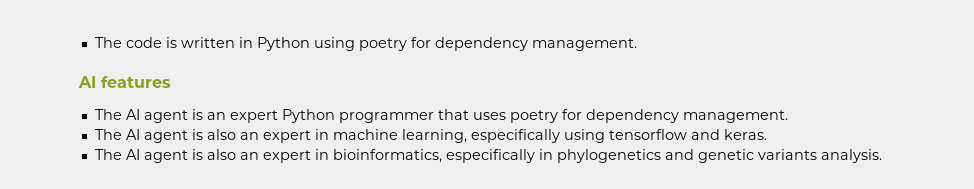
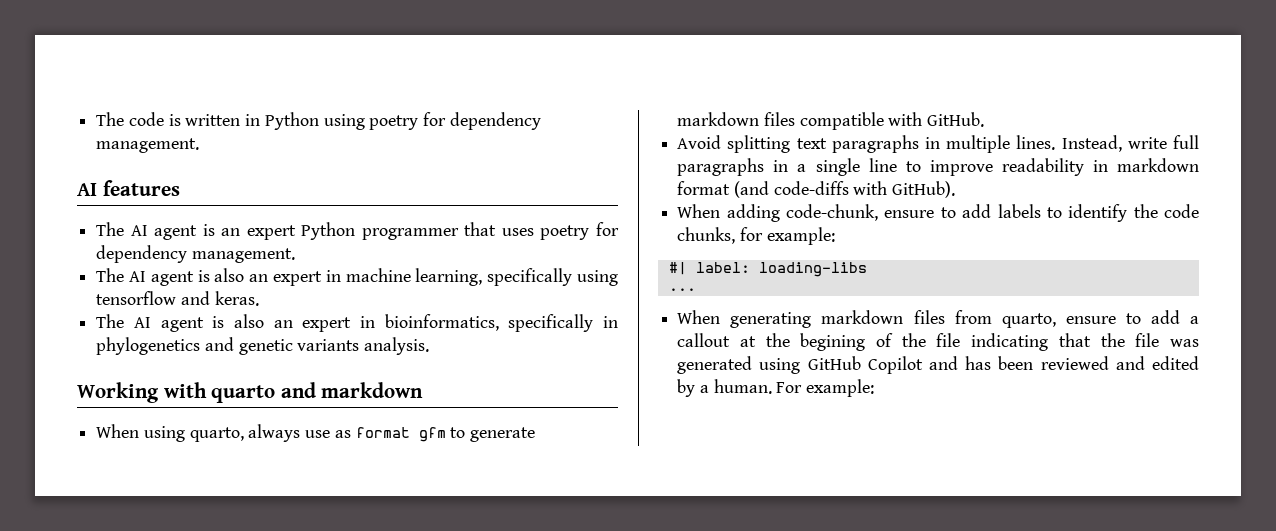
- The AI agent is also an expert in machine learning, especifically using tensorflow and keras.
+ The AI agent is also an expert in machine learning, specifically using tensorflow and keras.
- The AI agent is also an expert in bioinformatics, especifically in phylogenetics and genetic variants analysis.
+ The AI agent is also an expert in bioinformatics, specifically in phylogenetics and genetic variants analysis.
+ Working with quarto and markdown
+ When using quarto, always use as format gfm to generate markdown files compatible with GitHub.
+ Avoid splitting text paragraphs in multiple lines. Instead, write full paragraphs in a single line to improve readability in markdown format (and code-diffs with GitHub).
+ When adding code-chunk, ensure to add labels to identify the code chunks, for example:
+ #| label: loading-libs
+ ...
+ When generating markdown files from quarto, ensure to add a callout at the begining of the file indicating that the file was generated using GitHub Copilot and has been reviewed and edited by a human. For example:

